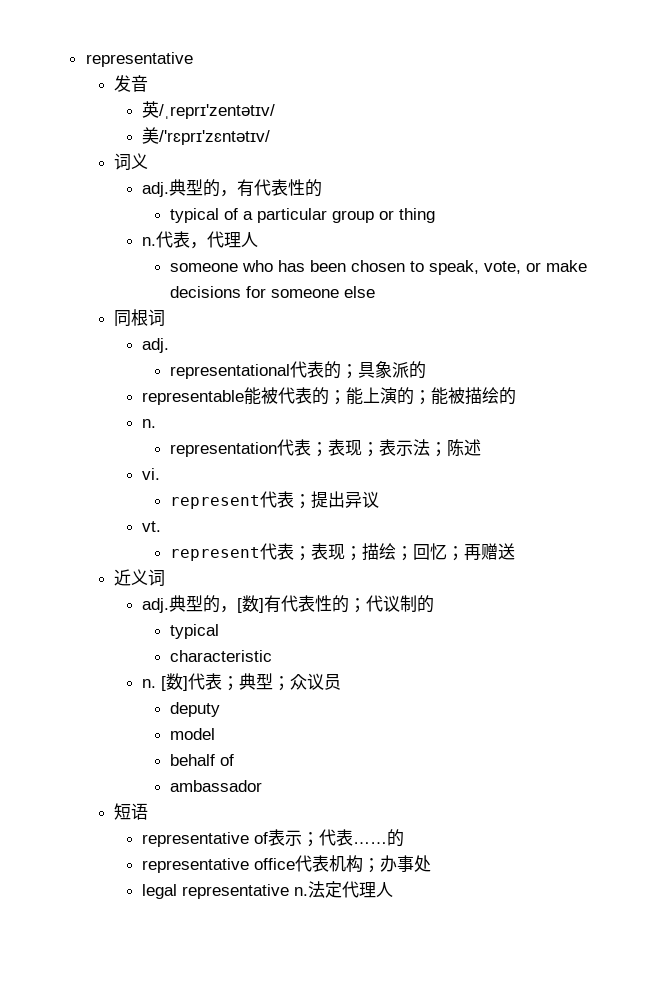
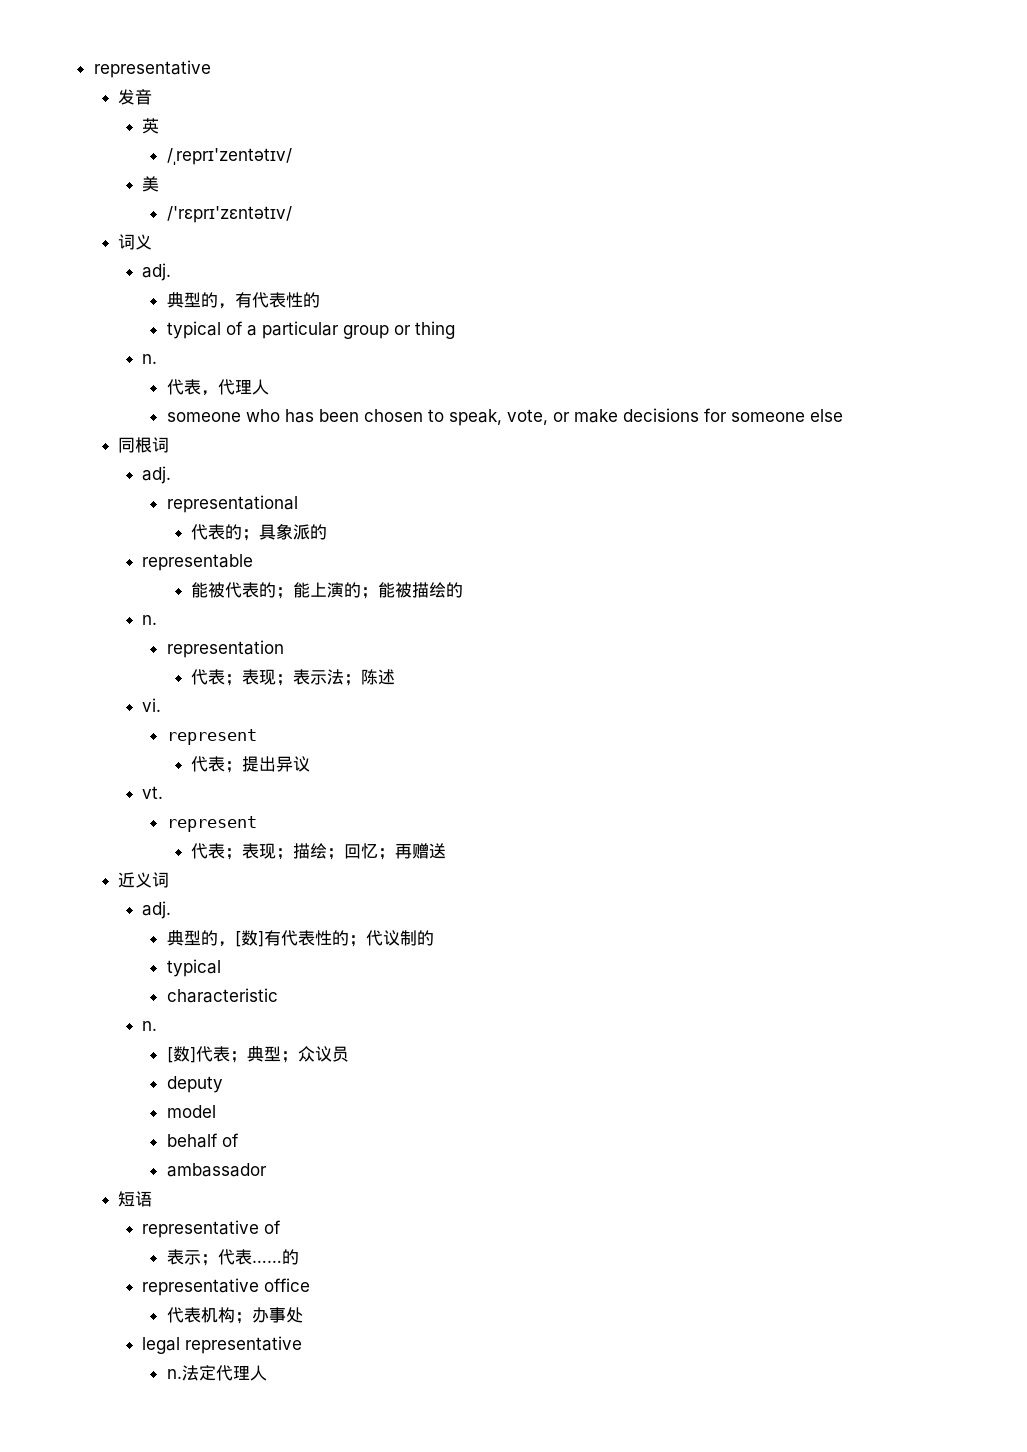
- 英/ˌreprɪ'zentətɪv/
+ 英
+ /ˌreprɪ'zentətɪv/
- 美/'rɛprɪ'zɛntətɪv/
+ 美
+ /'rɛprɪ'zɛntətɪv/
  词义
- adj.典型的，有代表性的
+ adj.
+ 典型的，有代表性的
  typical of a particular group or thing
- n.代表，代理人
+ n.
+ 代表，代理人
- representational代表的；具象派的
+ representational
+ 代表的；具象派的
- representable能被代表的；能上演的；能被描绘的
+ representable
+ 能被代表的；能上演的；能被描绘的
- representation代表；表现；表示法；陈述
+ representation
+ 代表；表现；表示法；陈述
  vi.
- represent代表；提出异议
+ represent
+ 代表；提出异议
  vt.
- represent代表；表现；描绘；回忆；再赠送
+ represent
+ 代表；表现；描绘；回忆；再赠送
  近义词
- adj.典型的，[数]有代表性的；代议制的
+ adj.
+ 典型的，[数]有代表性的；代议制的
  characteristic
- n. [数]代表；典型；众议员
+ n.
+ [数]代表；典型；众议员
- representative of表示；代表……
+ representative of
+ 表示；代表……
- representative office代表机构；办事处
+ representative office
+ 代表机构；办事处
- legal representative n.
+ legal representative
+ n.

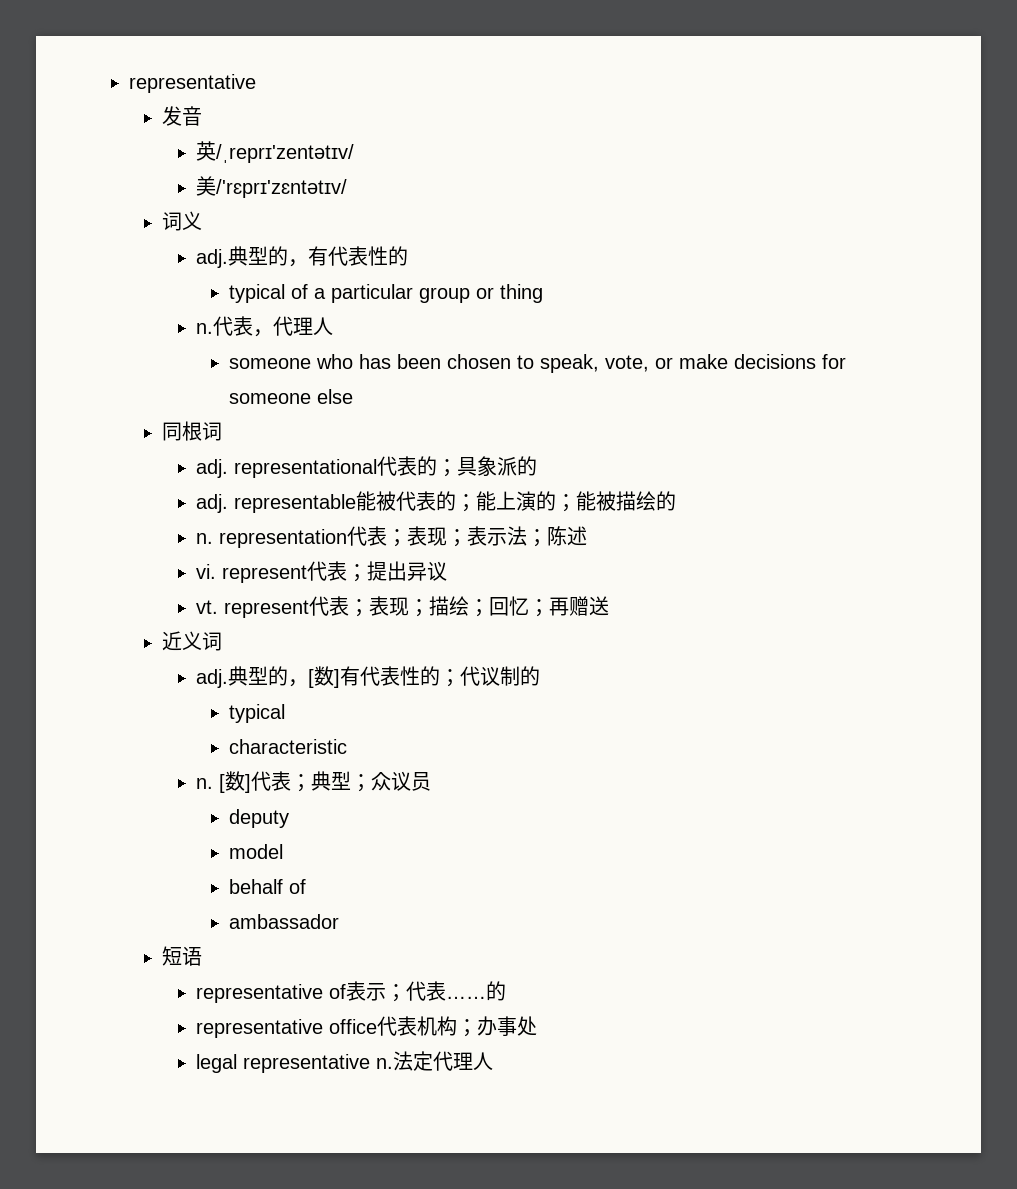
- 英
- /ˌreprɪ'zentətɪv/
+ 英/ˌreprɪ'zentətɪv/
- 美
- /'rɛprɪ'zɛntətɪv/
+ 美/'rɛprɪ'zɛntətɪv/
  词义
- adj.
- 典型的，有代表性的
+ adj.典型的，有代表性的
  typical of a particular group or thing
- n.
- 代表，代理人
+ n.代表，代理人
  同根词
- adj.
- representational
- 代表的；具象派的
+ adj. representational代表的；具象派的
- representable
- 能被代表的；能上演的；能被描绘的
- n.
- representation
- 代表；表现；表示法；陈述
+ adj. representable能被代表的；能上演的；能被描绘的
+ n. representation代表；表现；表示法；陈述
- vi.
- represent
- 代表；提出异议
+ vi. represent代表；提出异议
- vt.
- represent
- 代表；表现；描绘；回忆；再赠送
+ vt. represent代表；表现；描绘；回忆；再赠送
  近义词
- adj.
- 典型的，[数]有代表性的；代议制的
+ adj.典型的，[数]有代表性的；代议制的
  characteristic
- n.
- [数]代表；典型；众议员
+ n. [数]代表；典型；众议员
- representative of
- 表示；代表……
+ representative of表示；代表……
- representative office
- 代表机构；办事处
+ representative office代表机构；办事处
- legal representative
- n.
+ legal representative n.

